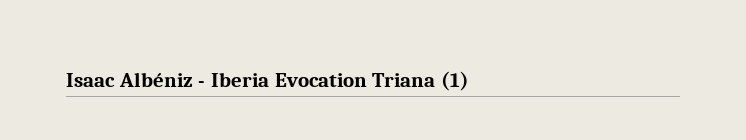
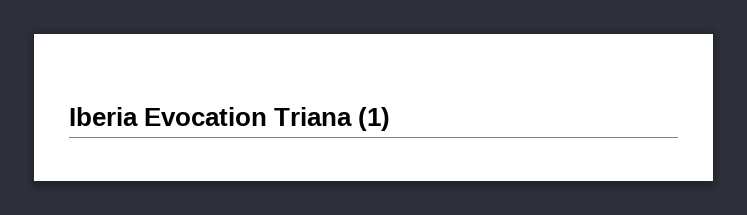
- Isaac Albéniz - Iberia Evocation Triana (1)
+ Iberia Evocation Triana (1)

